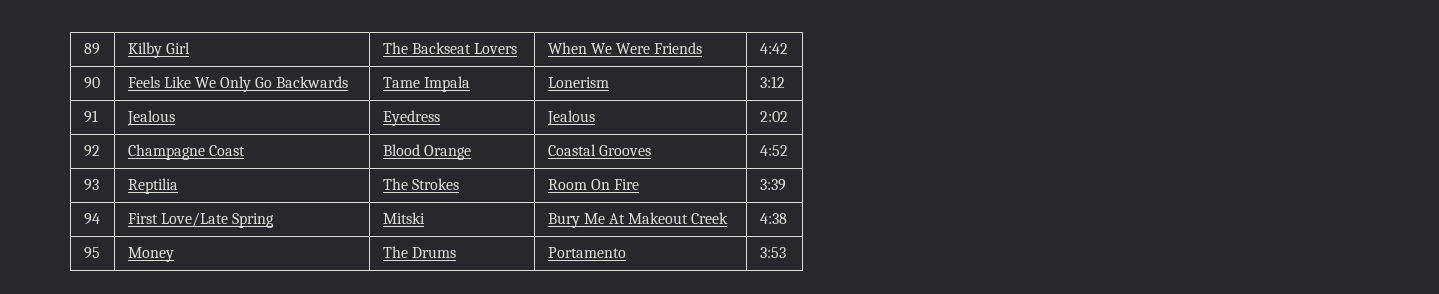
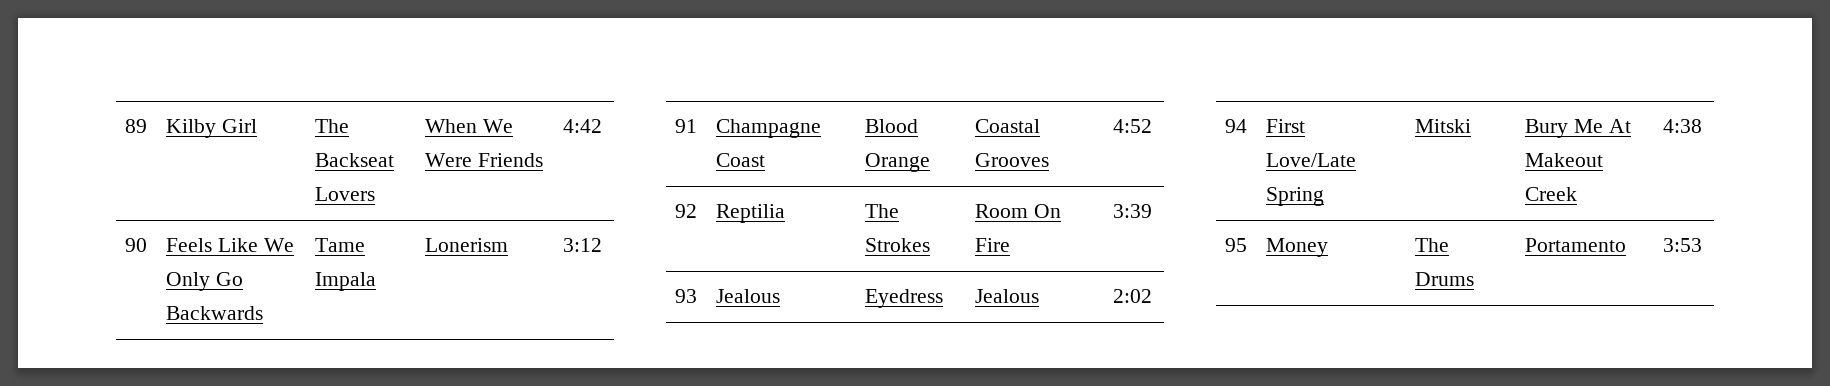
- 91 | Jealous | Eyedress | Jealous | 2:02
- 92 | Champagne Coast | Blood Orange | Coastal Grooves | 4:52
+ 91 | Champagne Coast | Blood Orange | Coastal Grooves | 4:52
- 93 | Reptilia | The Strokes | Room On Fire | 3:39
+ 92 | Reptilia | The Strokes | Room On Fire | 3:39
+ 93 | Jealous | Eyedress | Jealous | 2:02

